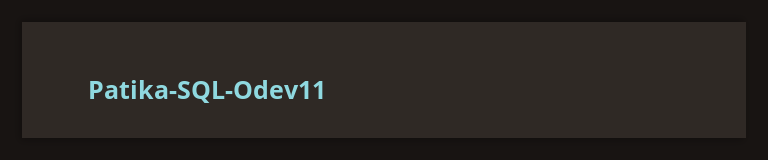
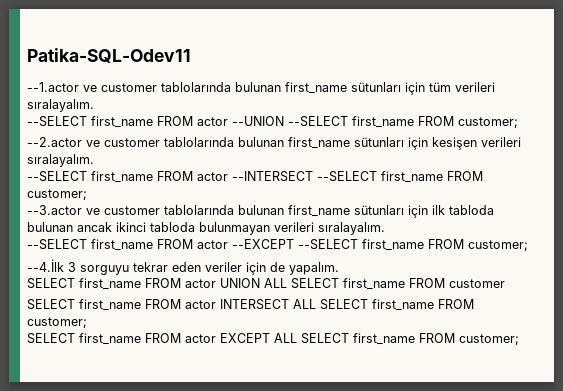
+ --1.actor ve customer tablolarında bulunan first_name sütunları için tüm verileri sıralayalım.
+ --SELECT first_name FROM actor --UNION --SELECT first_name FROM customer;
+ --2.actor ve customer tablolarında bulunan first_name sütunları için kesişen verileri sıralayalım.
+ --SELECT first_name FROM actor --INTERSECT --SELECT first_name FROM customer;
+ --3.actor ve customer tablolarında bulunan first_name sütunları için ilk tabloda bulunan ancak ikinci tabloda bulunmayan verileri sıralayalım.
+ --SELECT first_name FROM actor --EXCEPT --SELECT first_name FROM customer;
+ --4.İlk 3 sorguyu tekrar eden veriler için de yapalım.
+ SELECT first_name FROM actor UNION ALL SELECT first_name FROM customer
+ SELECT first_name FROM actor INTERSECT ALL SELECT first_name FROM customer;
+ SELECT first_name FROM actor EXCEPT ALL SELECT first_name FROM customer;

